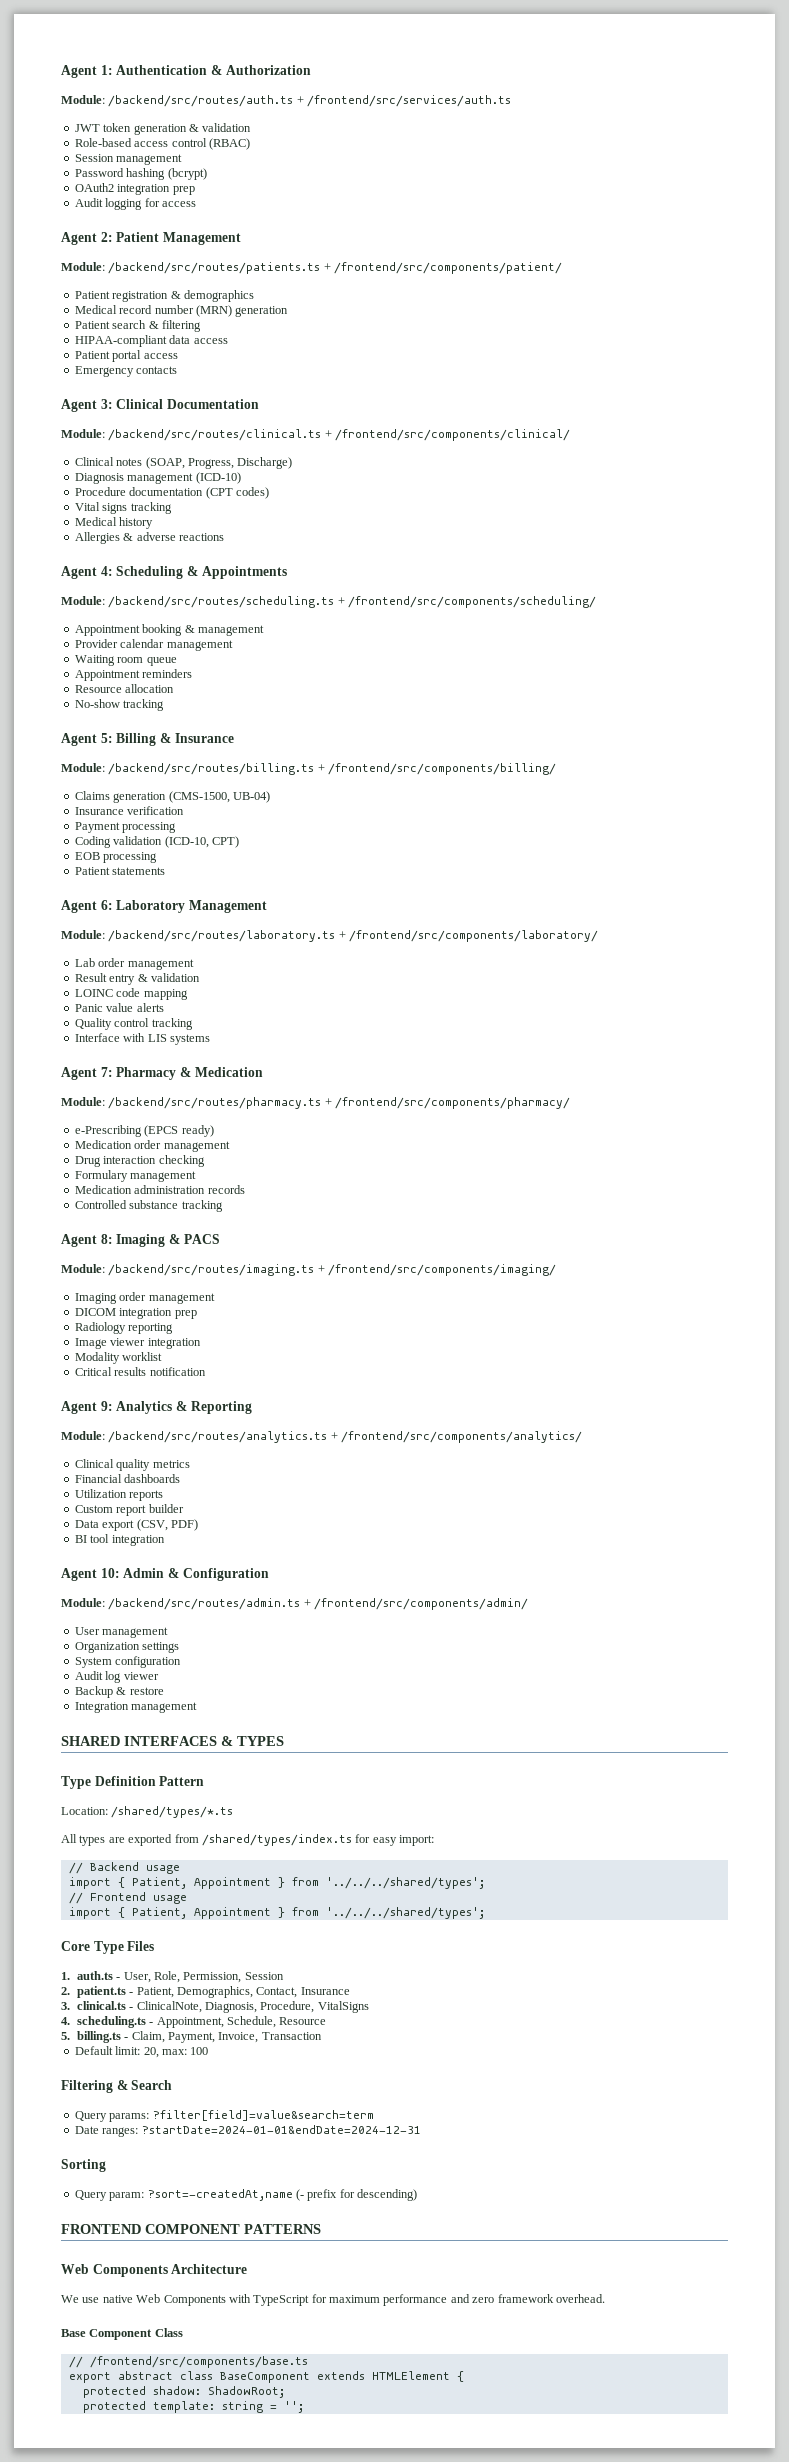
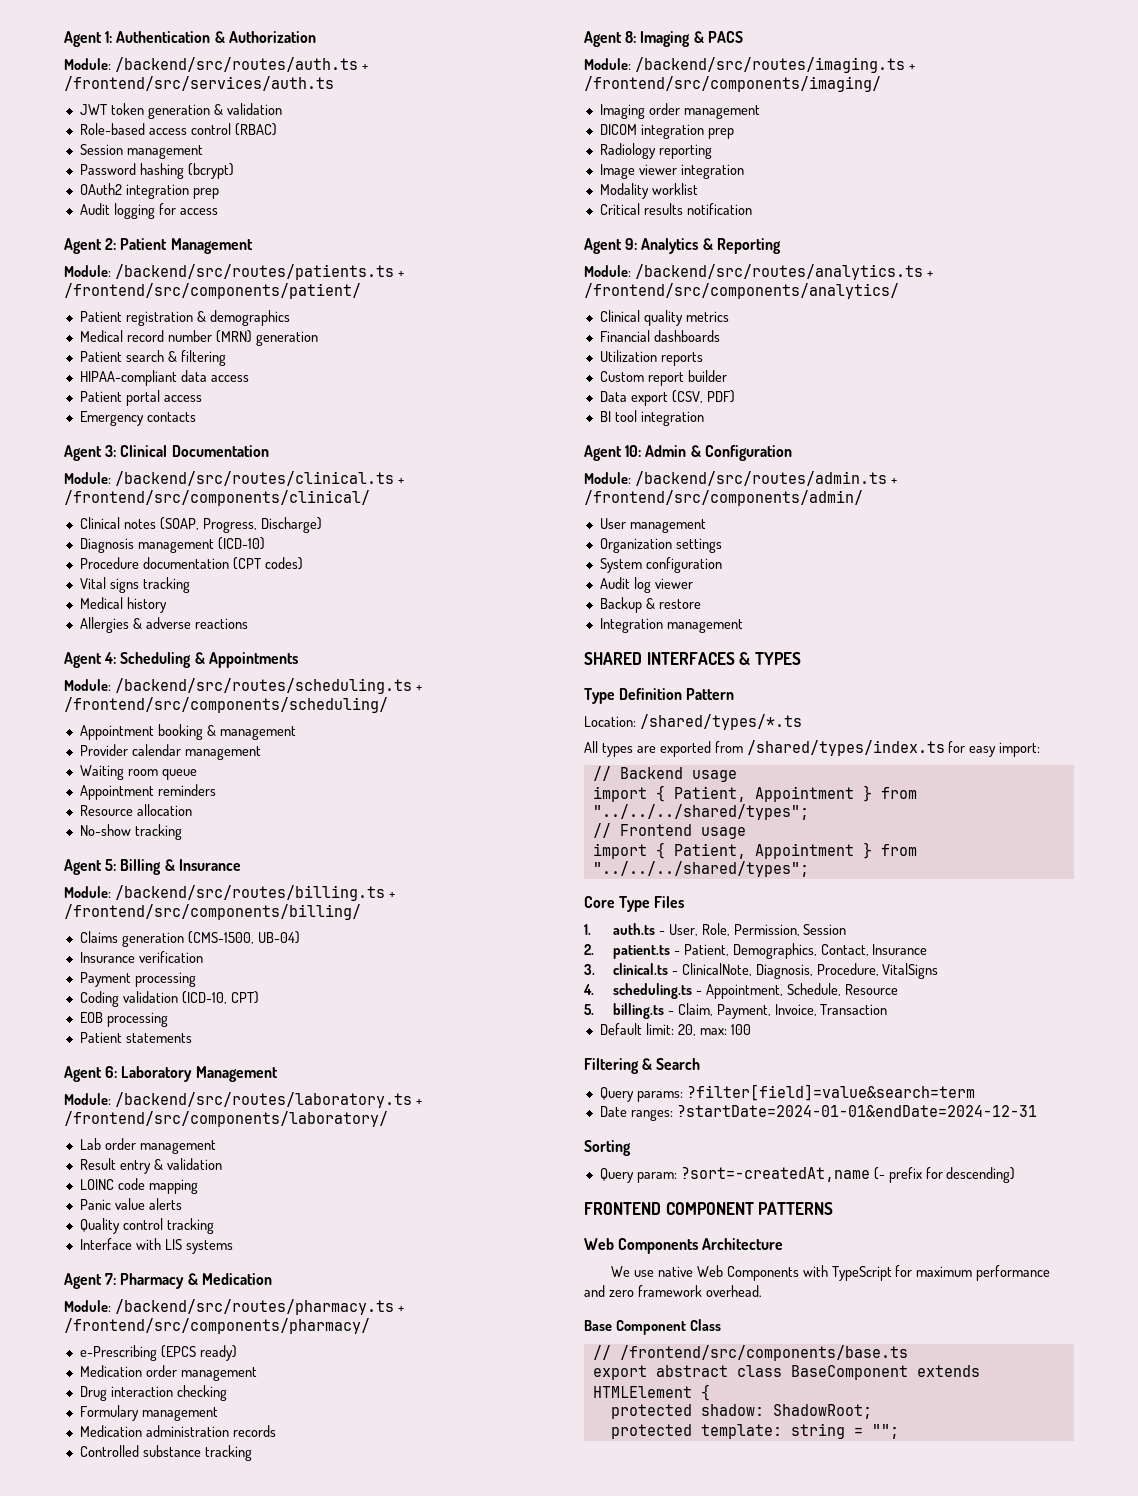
  // Backend usage
- import { Patient, Appointment } from '../../../shared/types';
+ import { Patient, Appointment } from "../../../shared/types";
  // Frontend usage
- import { Patient, Appointment } from '../../../shared/types';
+ import { Patient, Appointment } from "../../../shared/types";
- protected template: string = '';
+ protected template: string = "";

